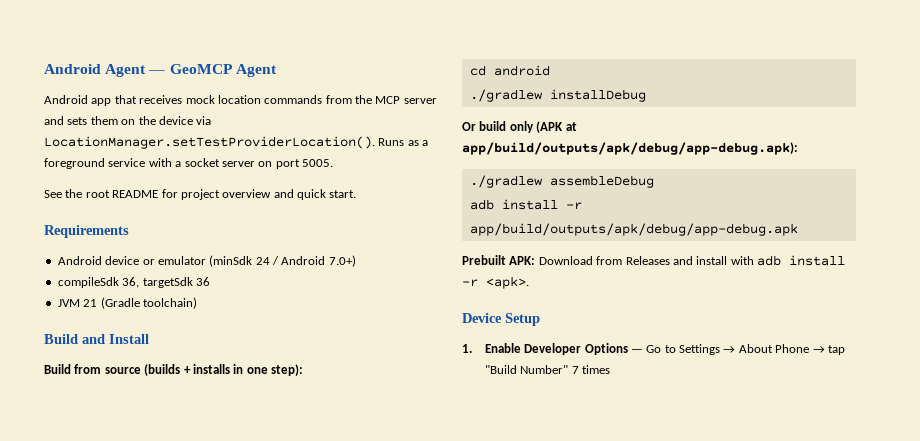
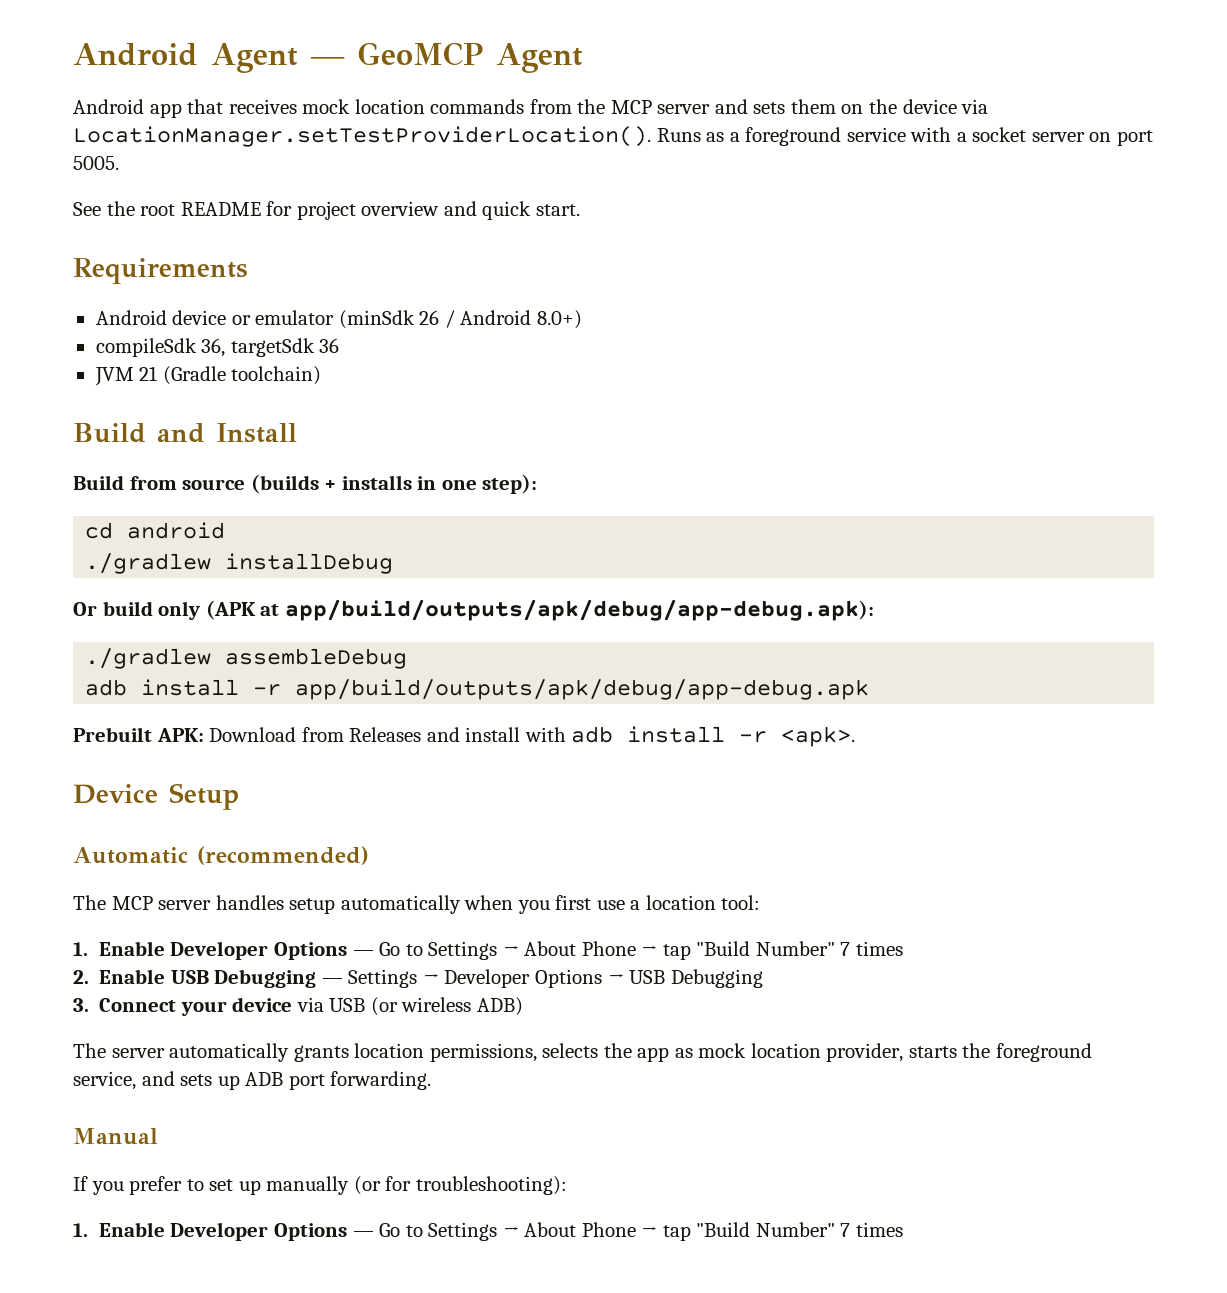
- Android device or emulator (minSdk 24 / Android 7.0+)
+ Android device or emulator (minSdk 26 / Android 8.0+)
+ Automatic (recommended)
+ The MCP server handles setup automatically when you first use a location tool:
+ 2. Enable USB Debugging — Settings → Developer Options → USB Debugging
+ 3. Connect your device via USB (or wireless ADB)
+ The server automatically grants location permissions, selects the app as mock location provider, starts the foreground service, and sets up ADB port forwarding.
+ Manual
+ If you prefer to set up manually (or for troubleshooting):
+ 1. Enable Developer Options — Go to Settings → About Phone → tap "Build Number" 7 times

